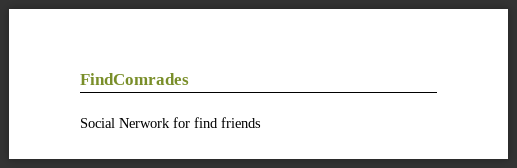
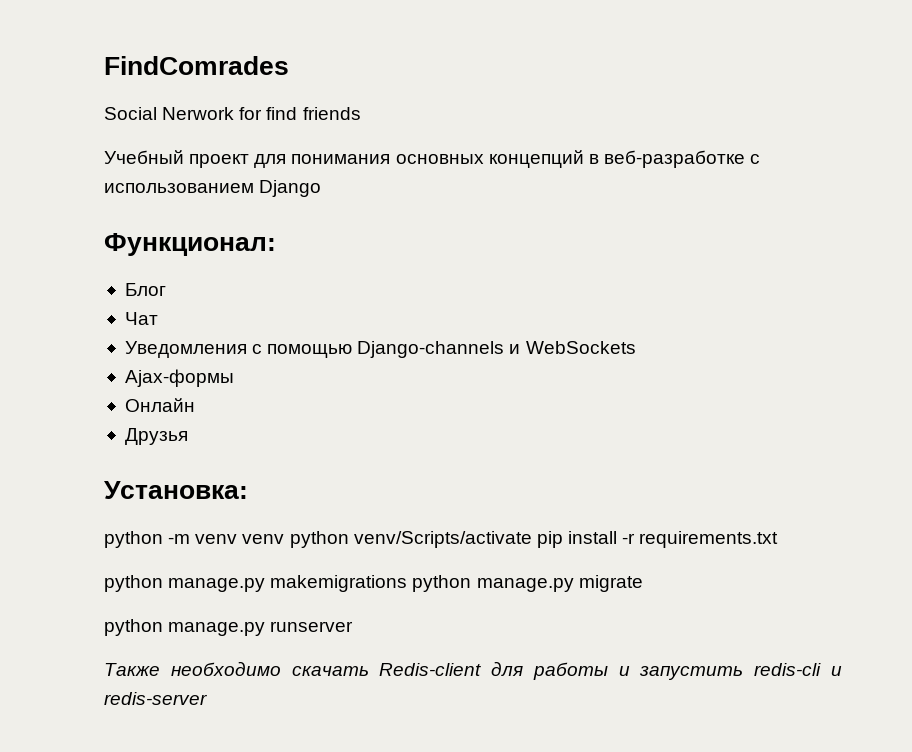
+ Учебный проект для понимания основных концепций в веб-разработке с использованием Django
+ Функционал:
+ Блог
+ Чат
+ Уведомления с помощью Django-channels и WebSockets
+ Ajax-формы
+ Онлайн
+ Друзья
+ Установка:
+ python -m venv venv python venv/Scripts/activate pip install -r requirements.txt
+ python manage.py makemigrations python manage.py migrate
+ python manage.py runserver
+ Также необходимо скачать Redis-client для работы и запустить redis-cli и redis-server

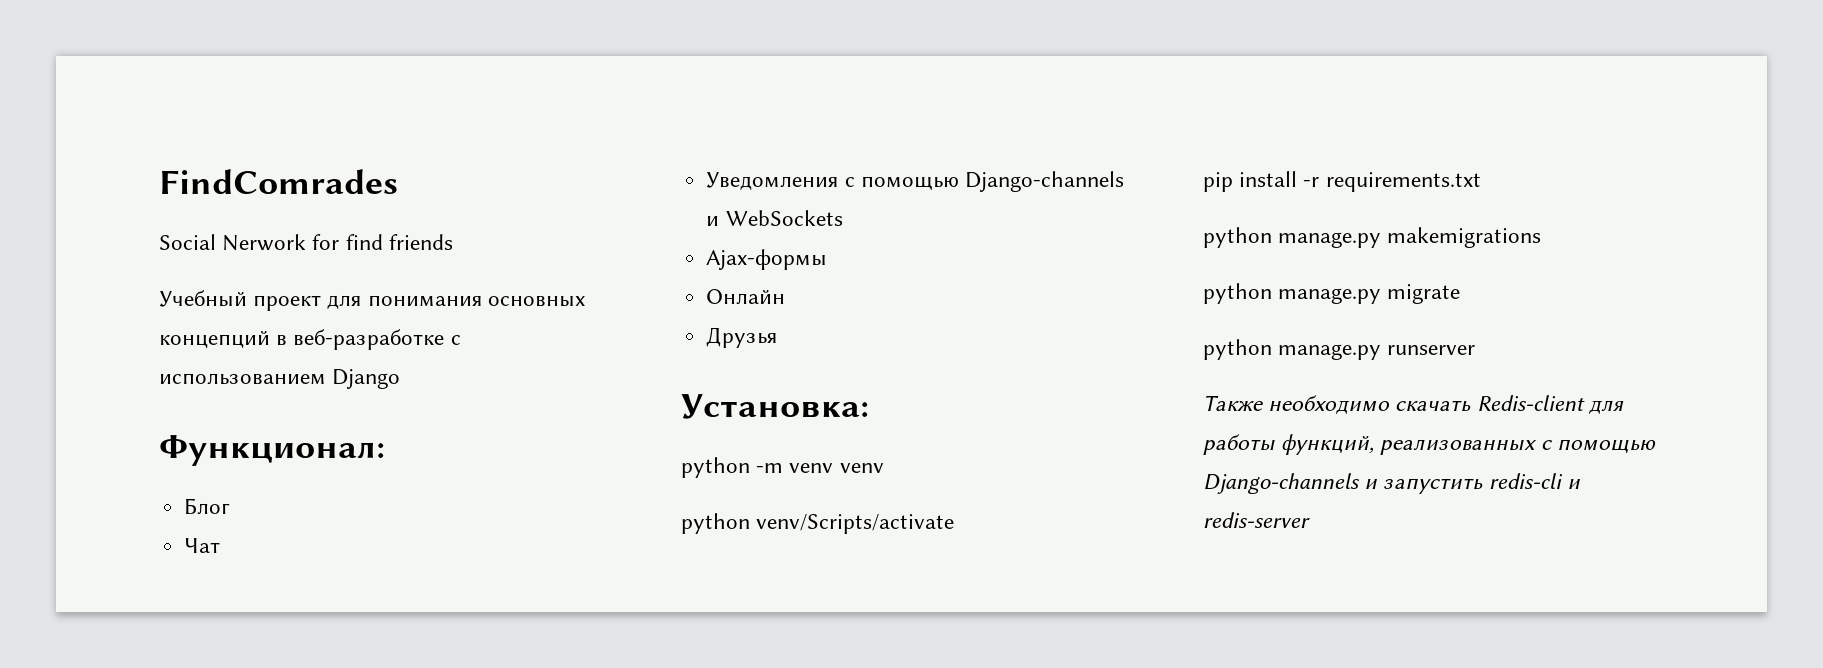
- python -m venv venv python venv/Scripts/activate pip install -r requirements.txt
+ python -m venv venv
+ python venv/Scripts/activate
+ pip install -r requirements.txt
- python manage.py makemigrations python manage.py migrate
+ python manage.py makemigrations
+ python manage.py migrate
- Также необходимо скачать Redis-client для работы и запустить redis-cli и redis-server
+ Также необходимо скачать Redis-client для работы функций, реализованных с помощью Django-channels и запустить redis-cli и redis-server

